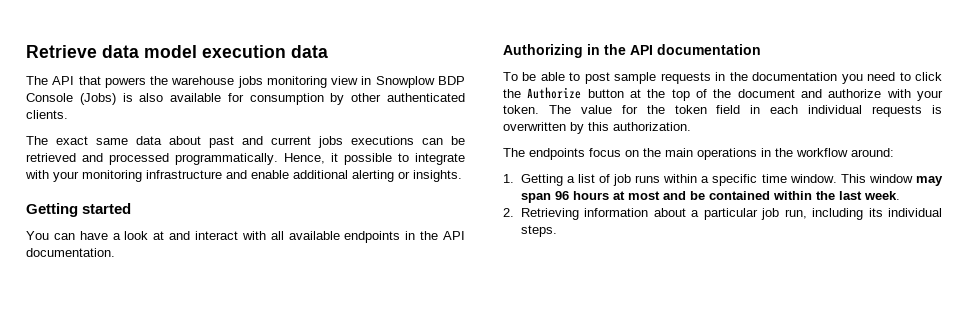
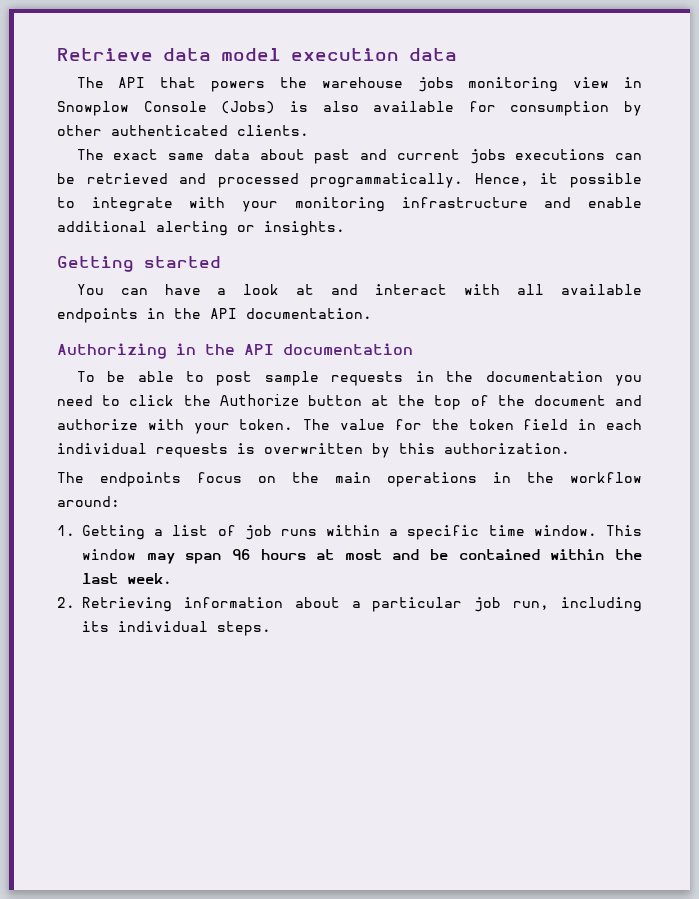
- The API that powers the warehouse jobs monitoring view in Snowplow BDP Console (Jobs) is also available for consumption by other authenticated clients.
+ The API that powers the warehouse jobs monitoring view in Snowplow Console (Jobs) is also available for consumption by other authenticated clients.

